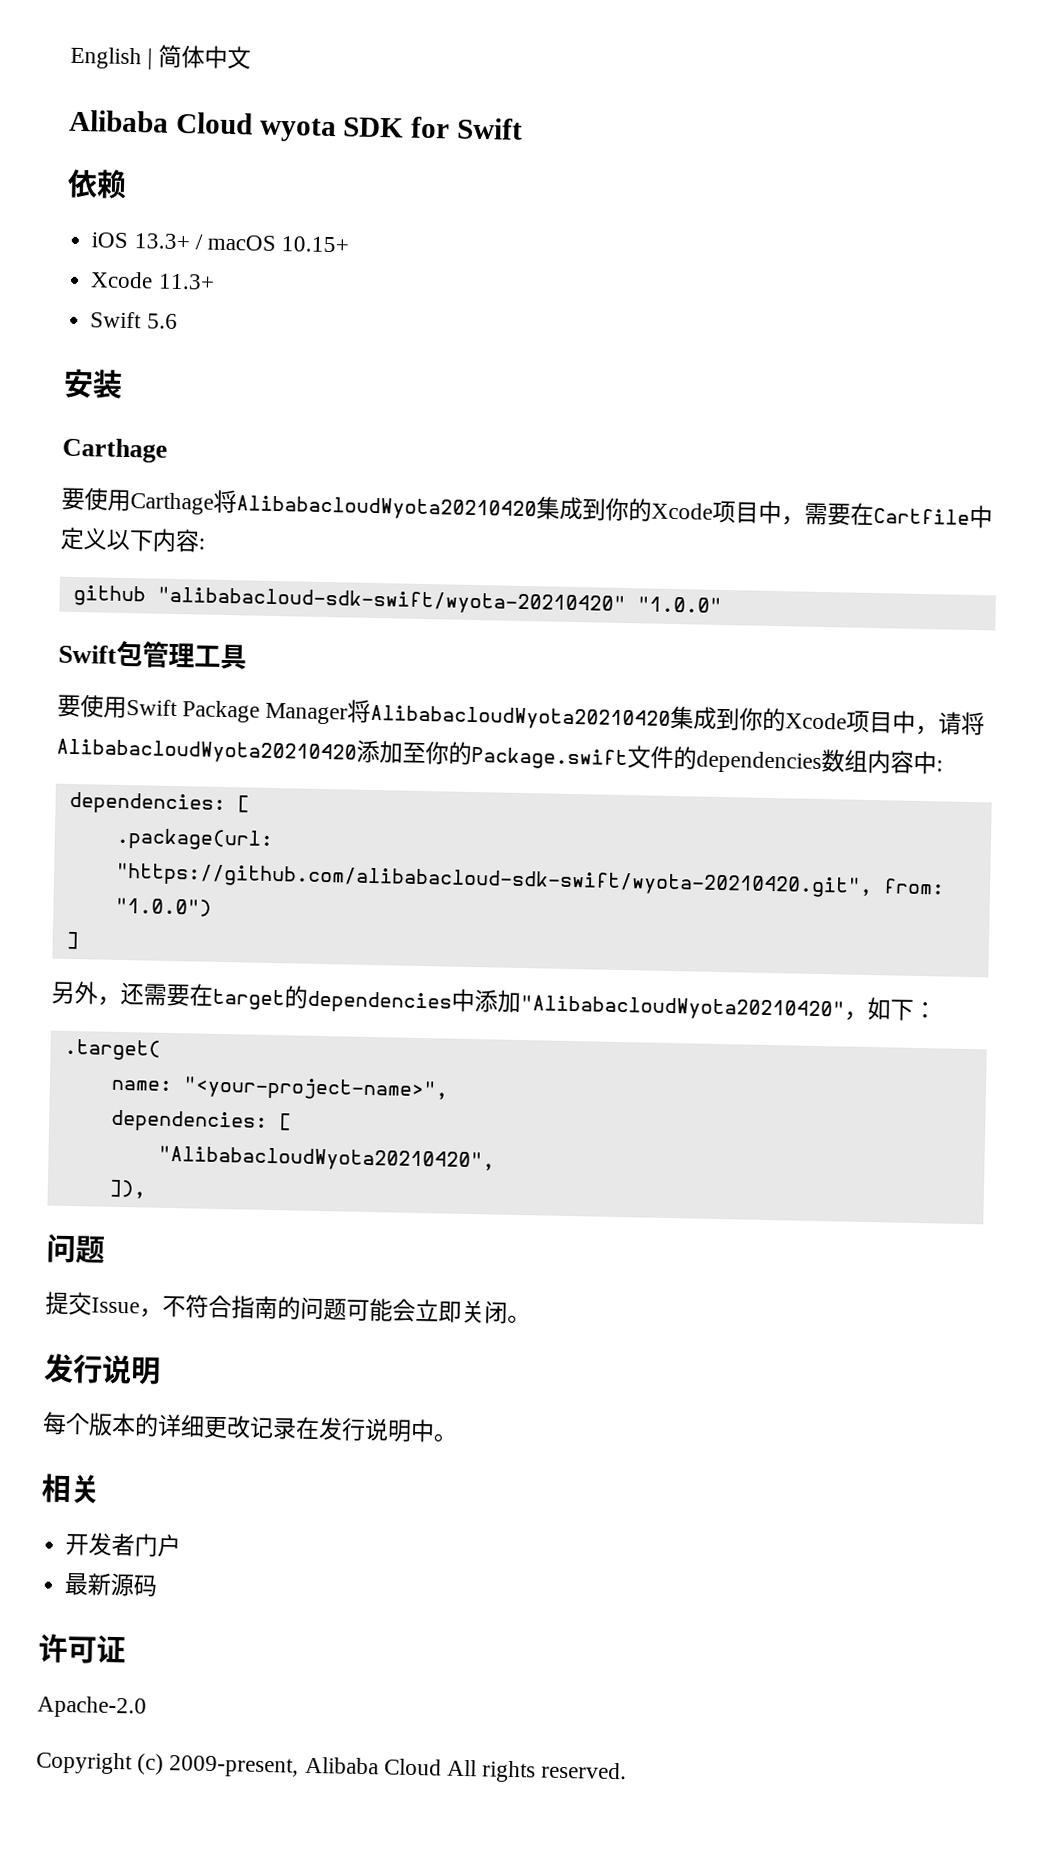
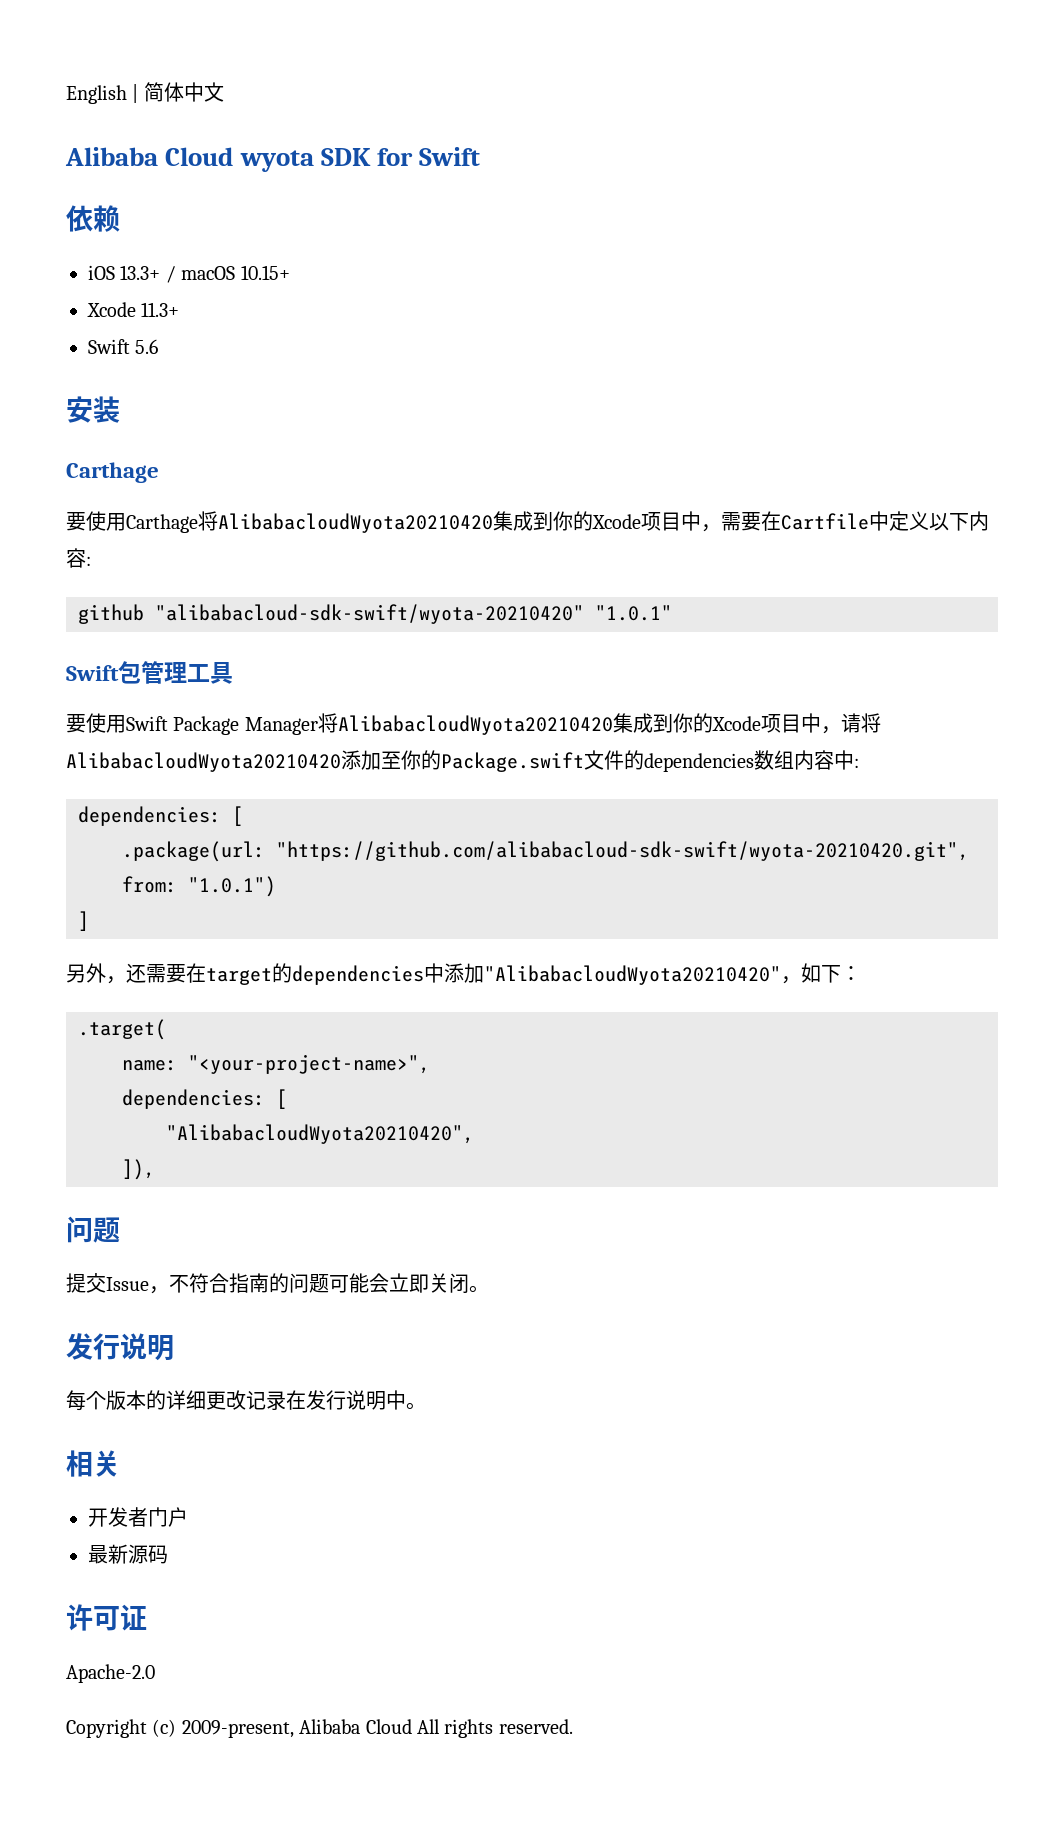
- github "alibabacloud-sdk-swift/wyota-20210420" "1.0.0"
+ github "alibabacloud-sdk-swift/wyota-20210420" "1.0.1"
- .package(url: "https://github.com/alibabacloud-sdk-swift/wyota-20210420.git", from: "1.0.0")
+ .package(url: "https://github.com/alibabacloud-sdk-swift/wyota-20210420.git", from: "1.0.1")

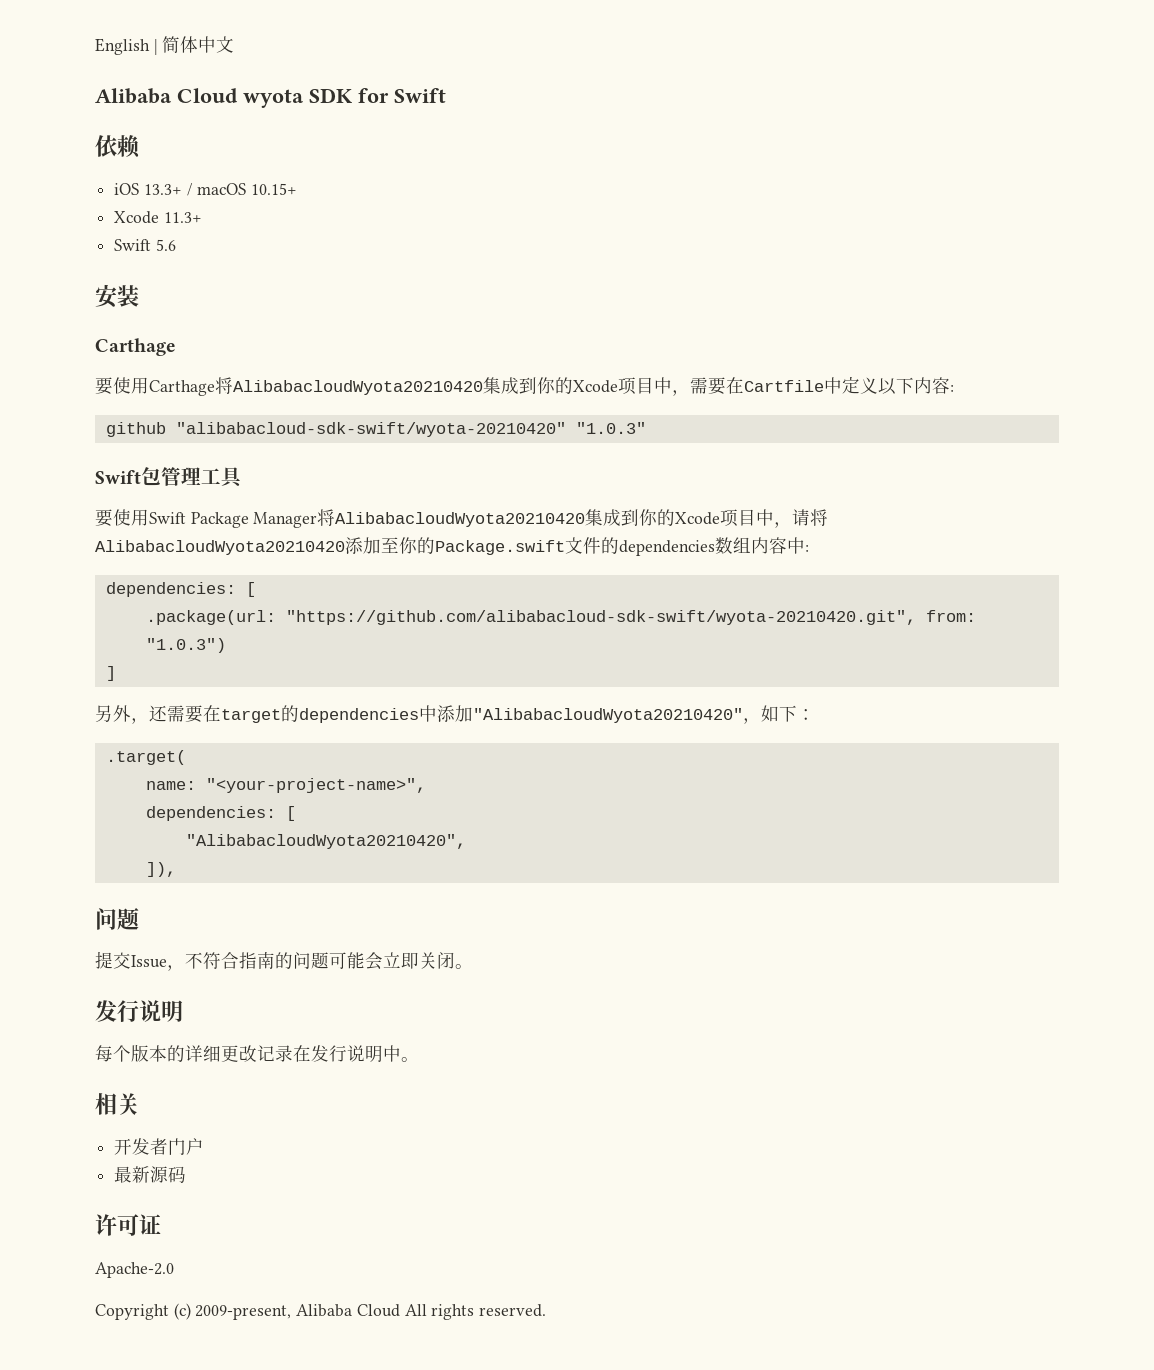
- github "alibabacloud-sdk-swift/wyota-20210420" "1.0.1"
+ github "alibabacloud-sdk-swift/wyota-20210420" "1.0.3"
- .package(url: "https://github.com/alibabacloud-sdk-swift/wyota-20210420.git", from: "1.0.1")
+ .package(url: "https://github.com/alibabacloud-sdk-swift/wyota-20210420.git", from: "1.0.3")

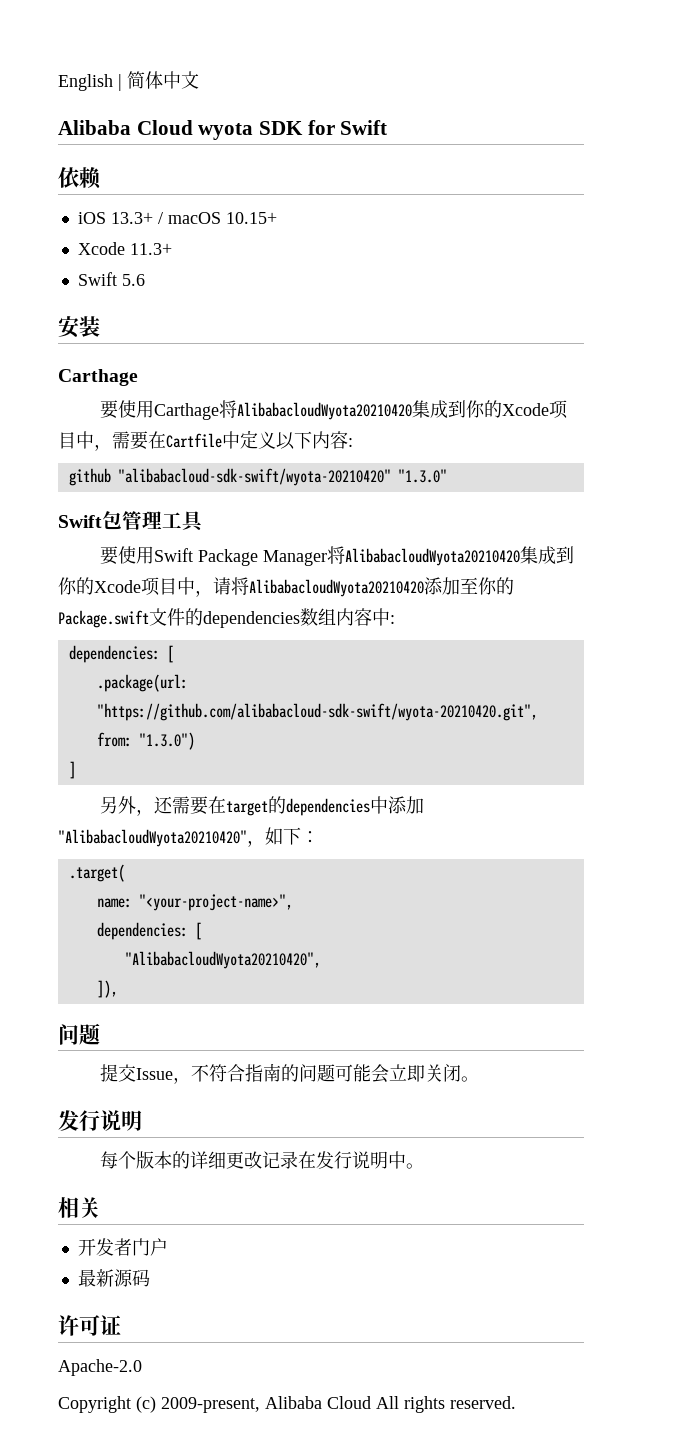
- github "alibabacloud-sdk-swift/wyota-20210420" "1.0.3"
+ github "alibabacloud-sdk-swift/wyota-20210420" "1.3.0"
- .package(url: "https://github.com/alibabacloud-sdk-swift/wyota-20210420.git", from: "1.0.3")
+ .package(url: "https://github.com/alibabacloud-sdk-swift/wyota-20210420.git", from: "1.3.0")

